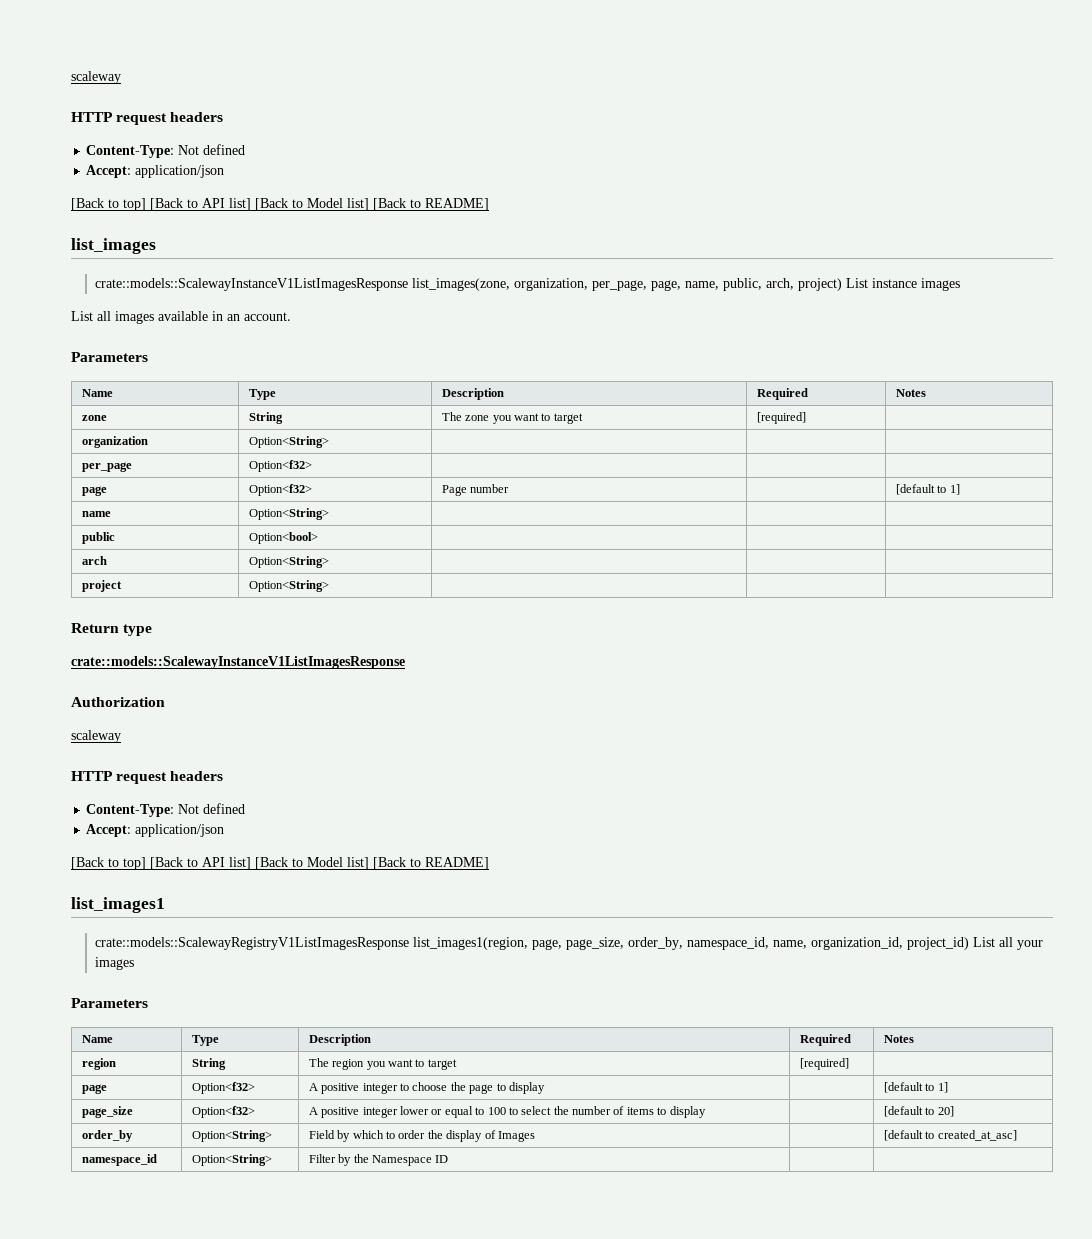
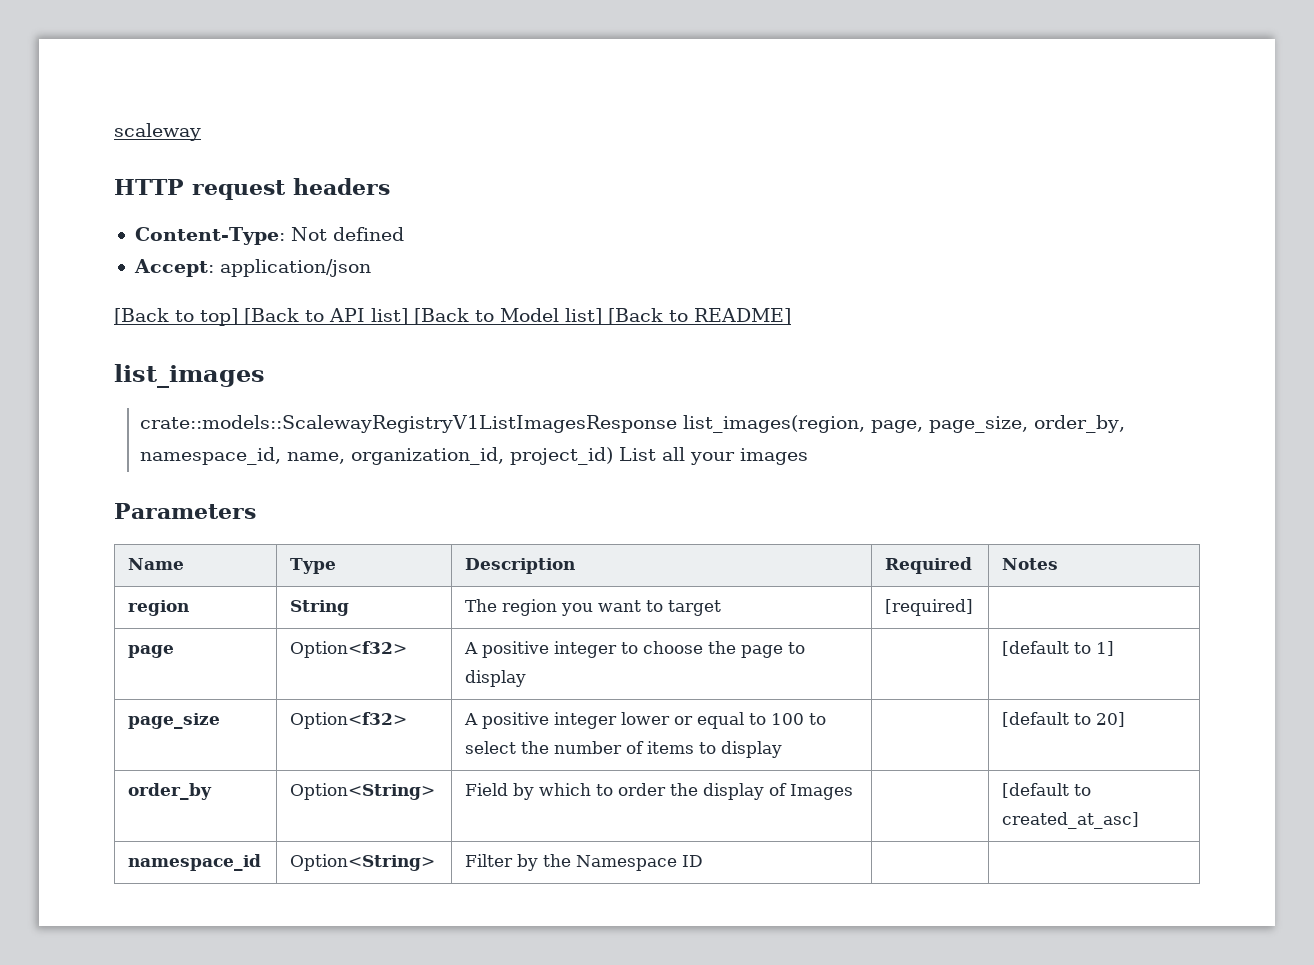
- crate::models::ScalewayInstanceV1ListImagesResponse list_images(zone, organization, per_page, page, name, public, arch, project) List instance images
- List all images available in an account.
- Parameters
- Name | Type | Description | Required | Notes
- zone | String | The zone you want to target | [required] |
- organization | Option<String> | | |
- per_page | Option<f32> | | |
- page | Option<f32> | Page number | | [default to 1]
- name | Option<String> | | |
- public | Option<bool> | | |
- arch | Option<String> | | |
- project | Option<String> | | |
- Return type
- crate::models::ScalewayInstanceV1ListImagesResponse
- Authorization
- scaleway
- HTTP request headers
- Content-Type: Not defined
- Accept: application/json
- [Back to top] [Back to API list] [Back to Model list] [Back to README]
- list_images1
- crate::models::ScalewayRegistryV1ListImagesResponse list_images1(region, page, page_size, order_by, namespace_id, name, organization_id, project_id) List all your images
+ crate::models::ScalewayRegistryV1ListImagesResponse list_images(region, page, page_size, order_by, namespace_id, name, organization_id, project_id) List all your images

